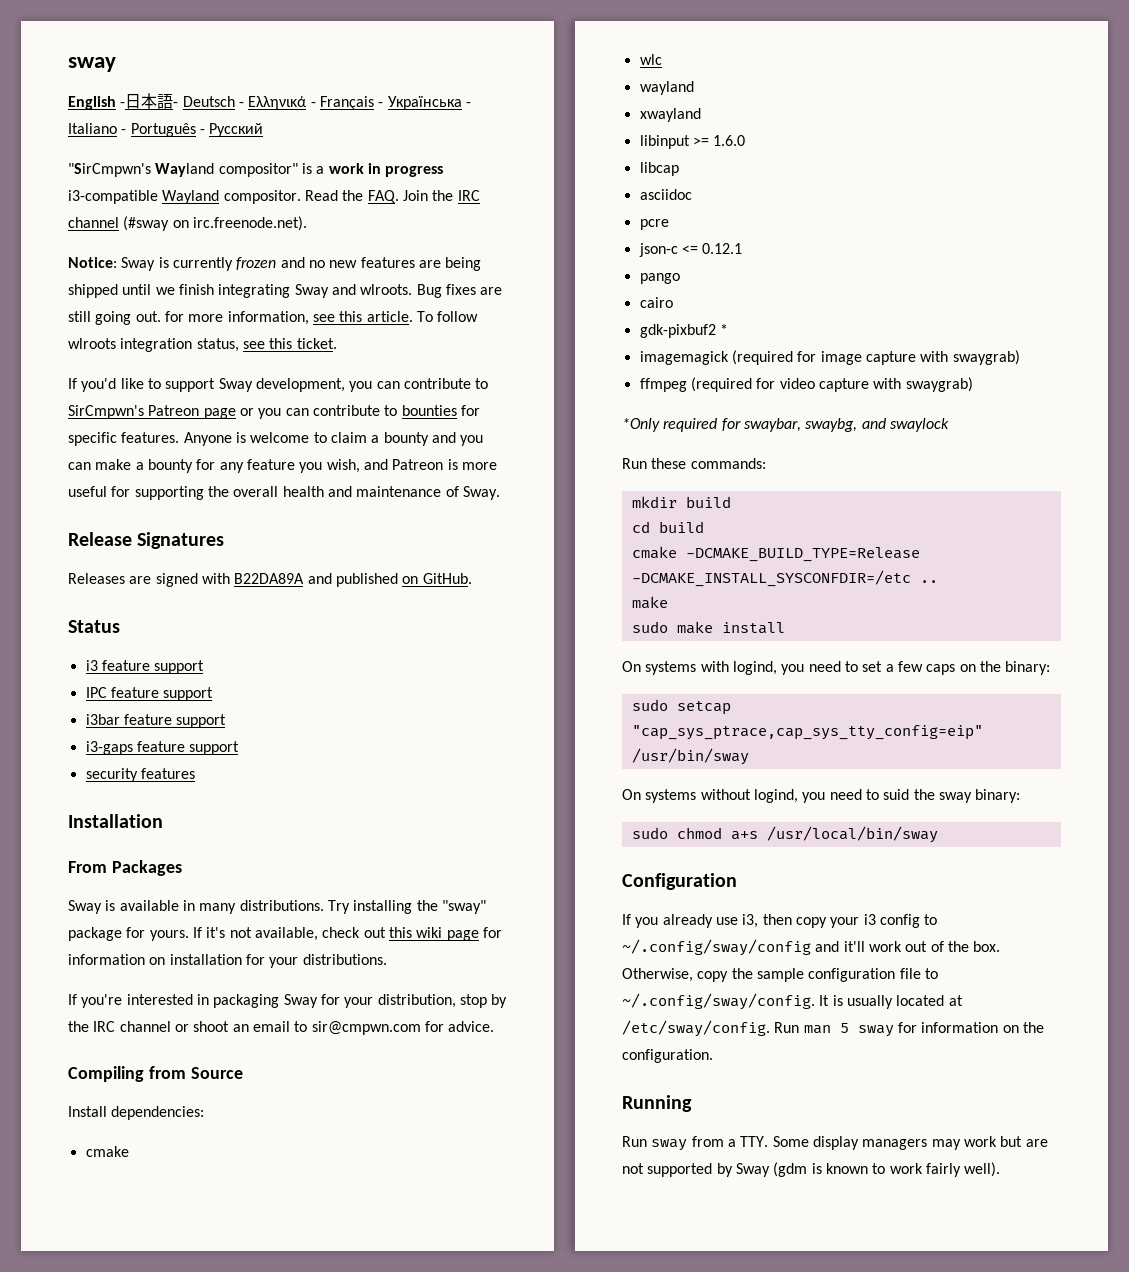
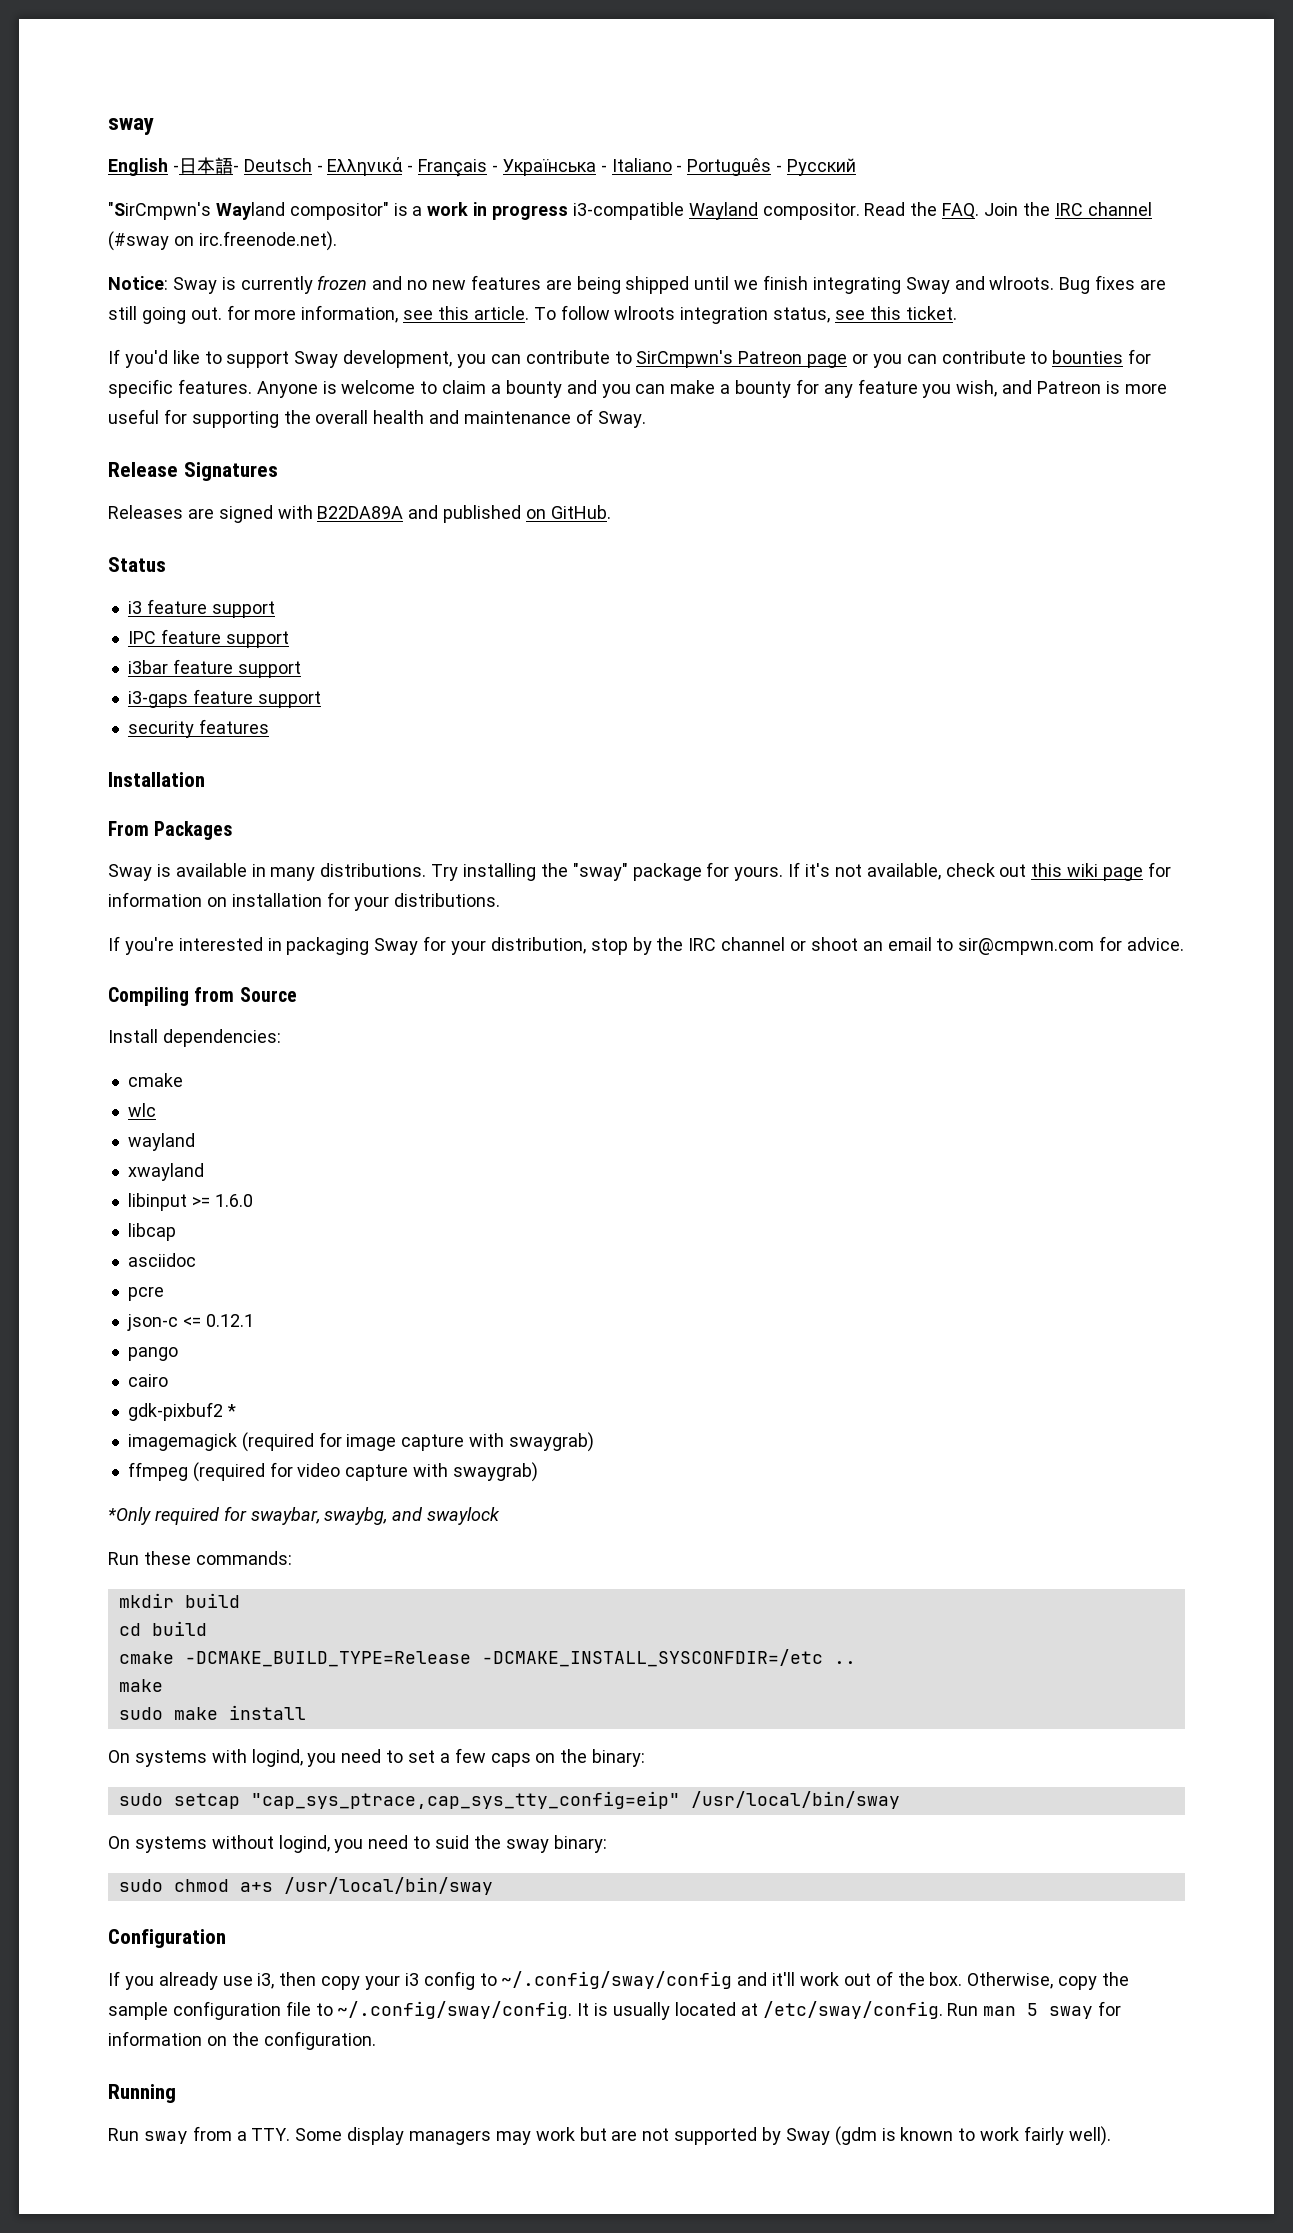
- sudo setcap "cap_sys_ptrace,cap_sys_tty_config=eip" /usr/bin/sway
+ sudo setcap "cap_sys_ptrace,cap_sys_tty_config=eip" /usr/local/bin/sway

